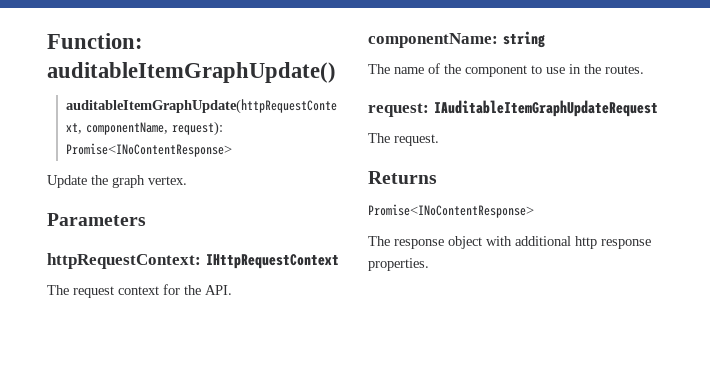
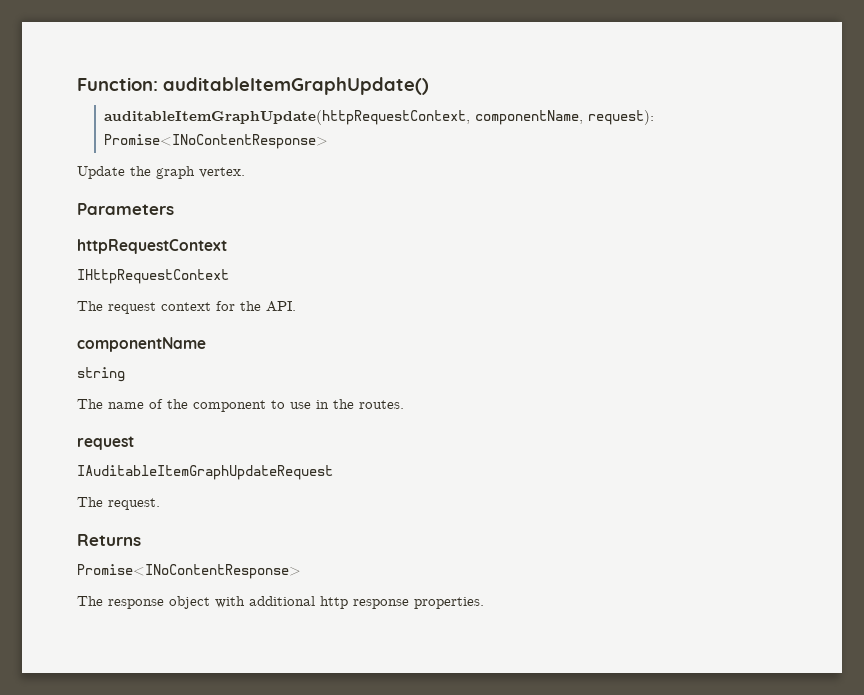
- httpRequestContext: IHttpRequestContext
+ httpRequestContext
+ IHttpRequestContext
- componentName: string
+ componentName
+ string
  The name of the component to use in the routes.
- request: IAuditableItemGraphUpdateRequest
+ request
+ IAuditableItemGraphUpdateRequest

